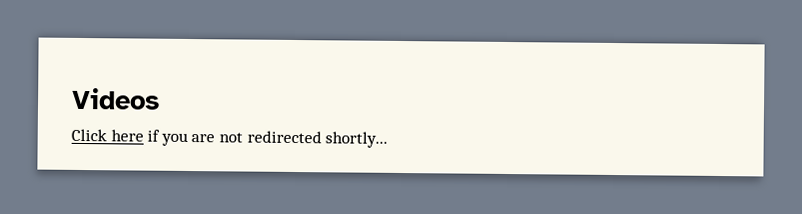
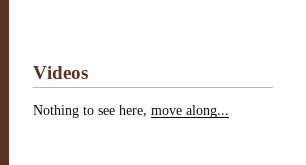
- Click here if you are not redirected shortly...
+ Nothing to see here, move along...

